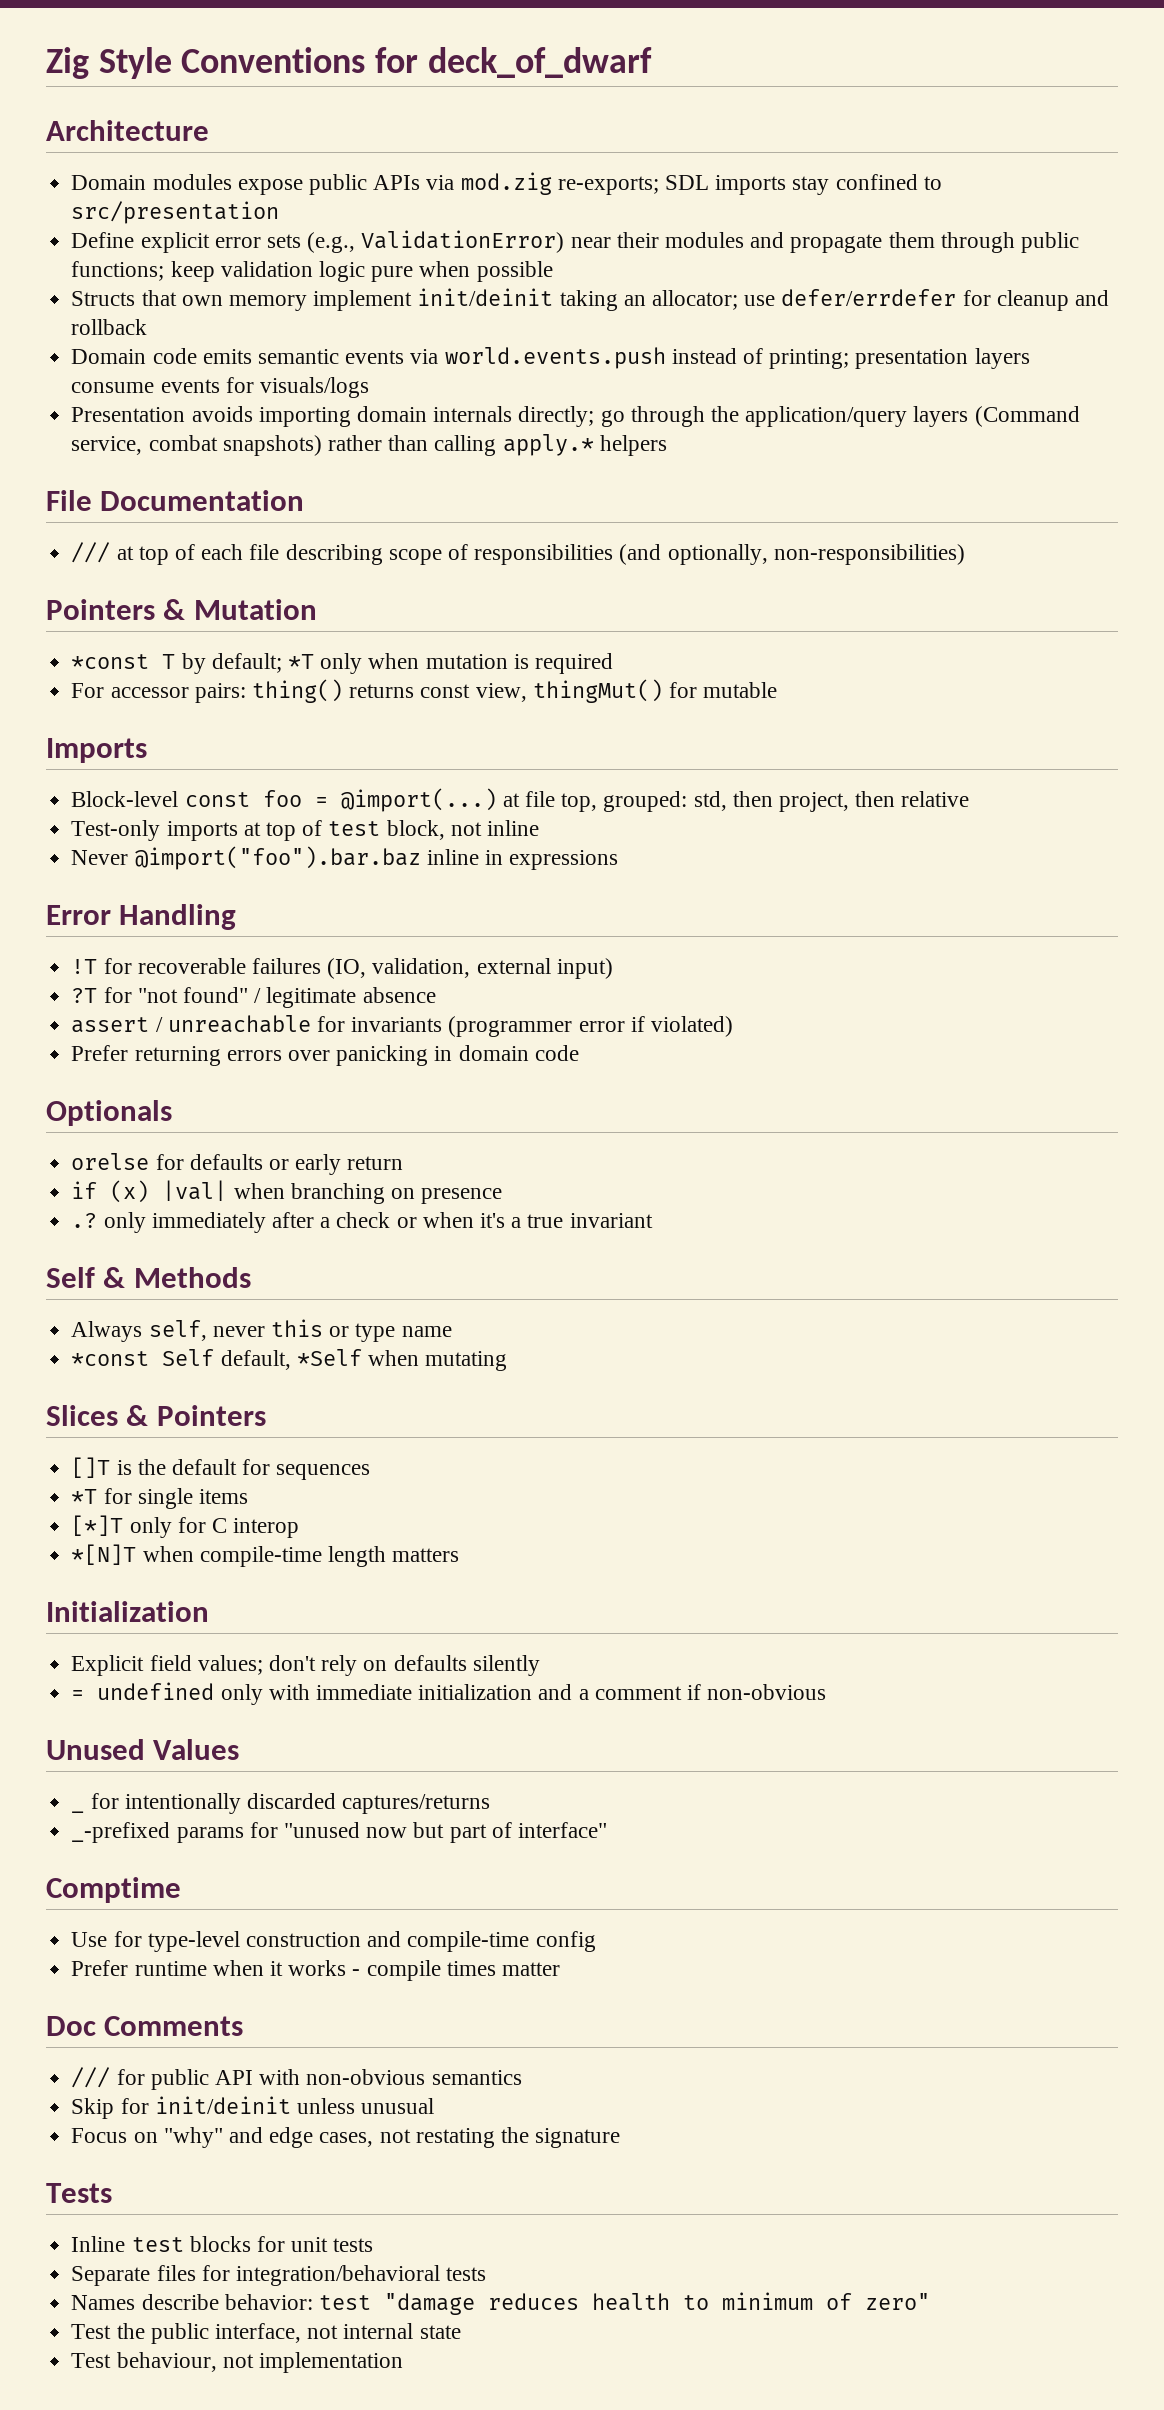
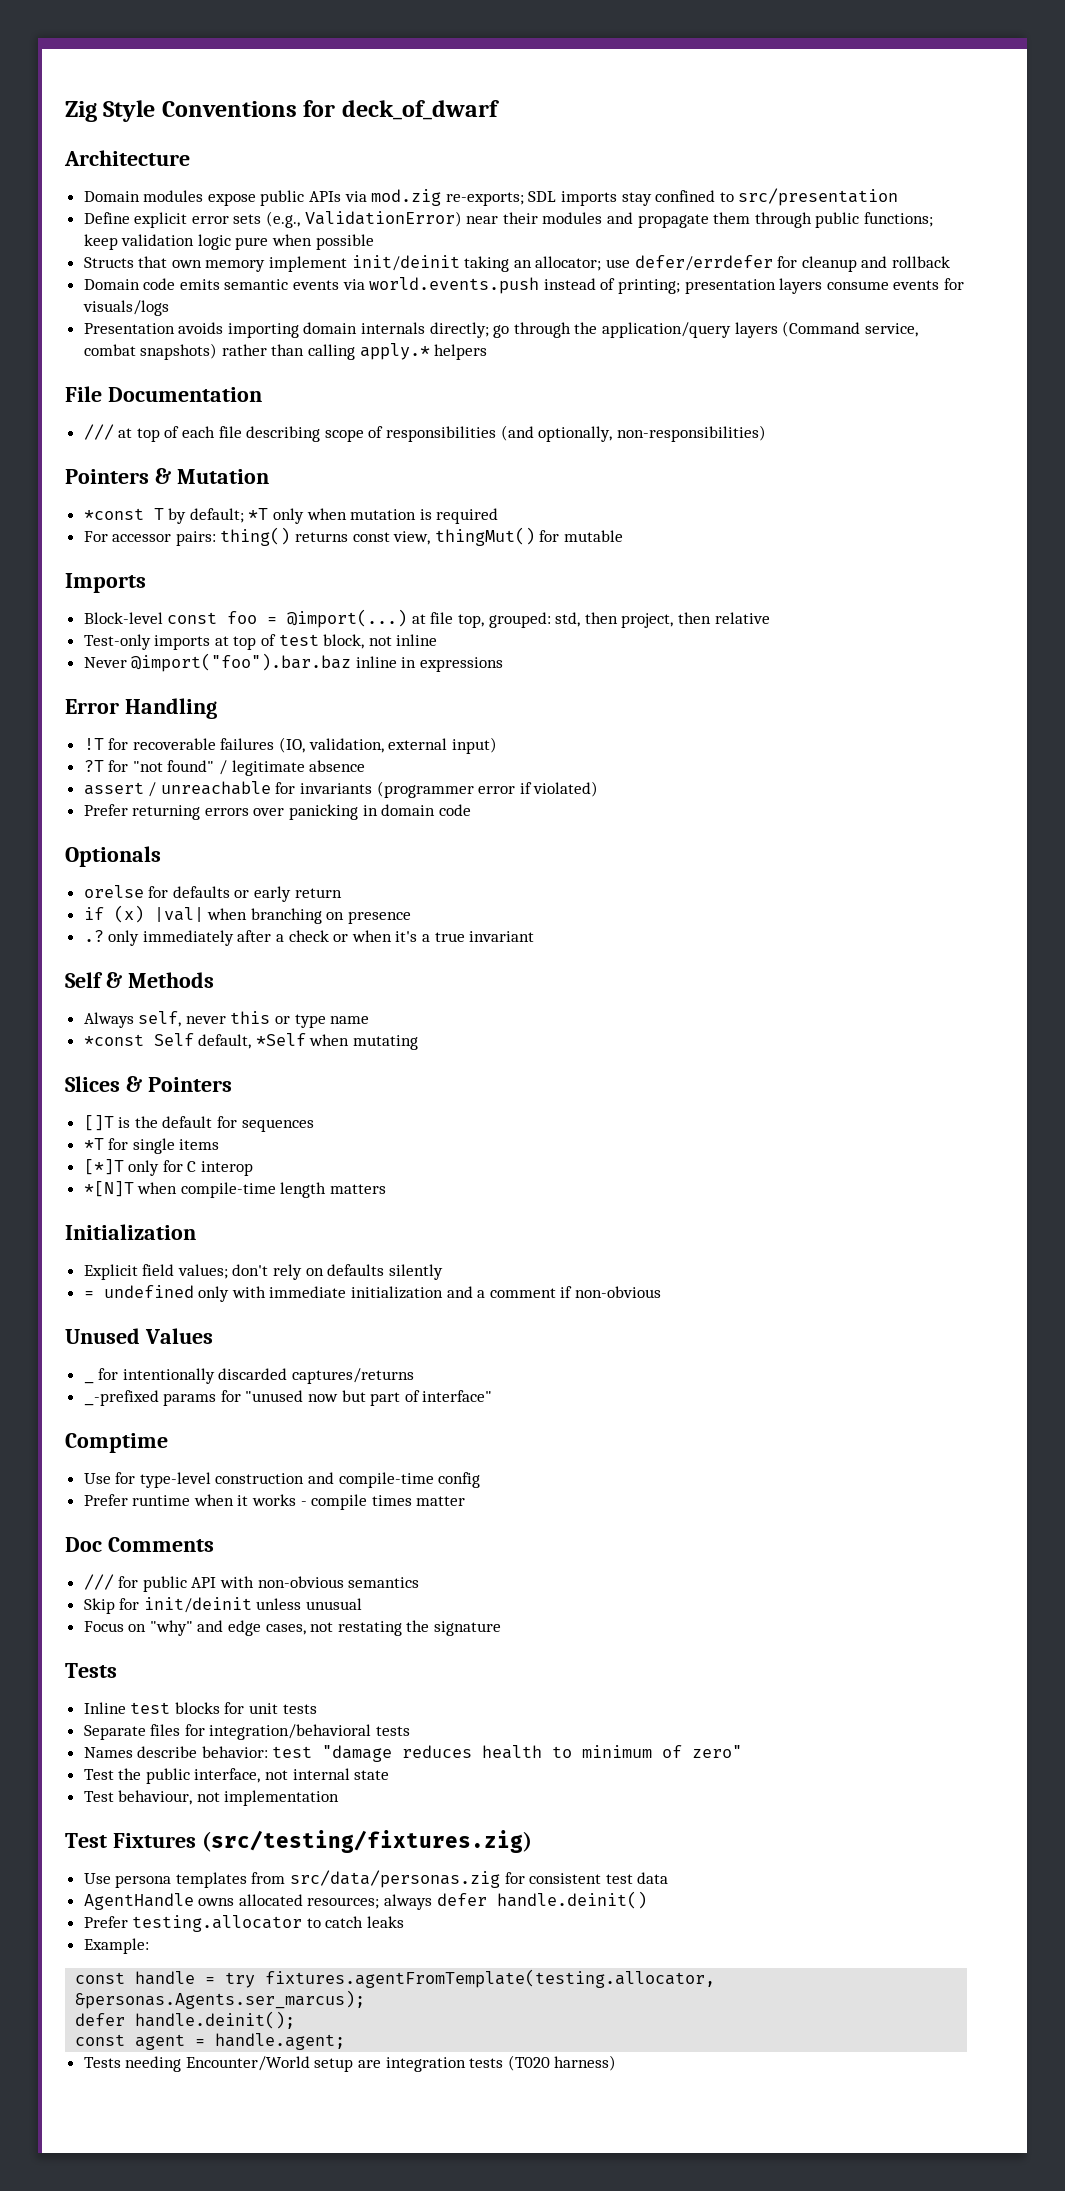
+ Test Fixtures (src/testing/fixtures.zig)
+ Use persona templates from src/data/personas.zig for consistent test data
+ AgentHandle owns allocated resources; always defer handle.deinit()
+ Prefer testing.allocator to catch leaks
+ Example:
+ const handle = try fixtures.agentFromTemplate(testing.allocator, &personas.Agents.ser_marcus);
+ defer handle.deinit();
+ const agent = handle.agent;
+ Tests needing Encounter/World setup are integration tests (T020 harness)

